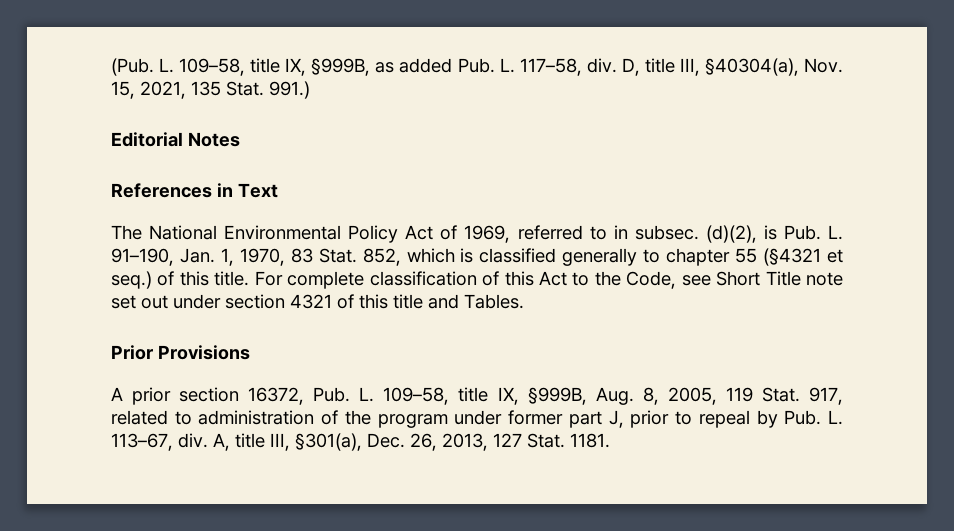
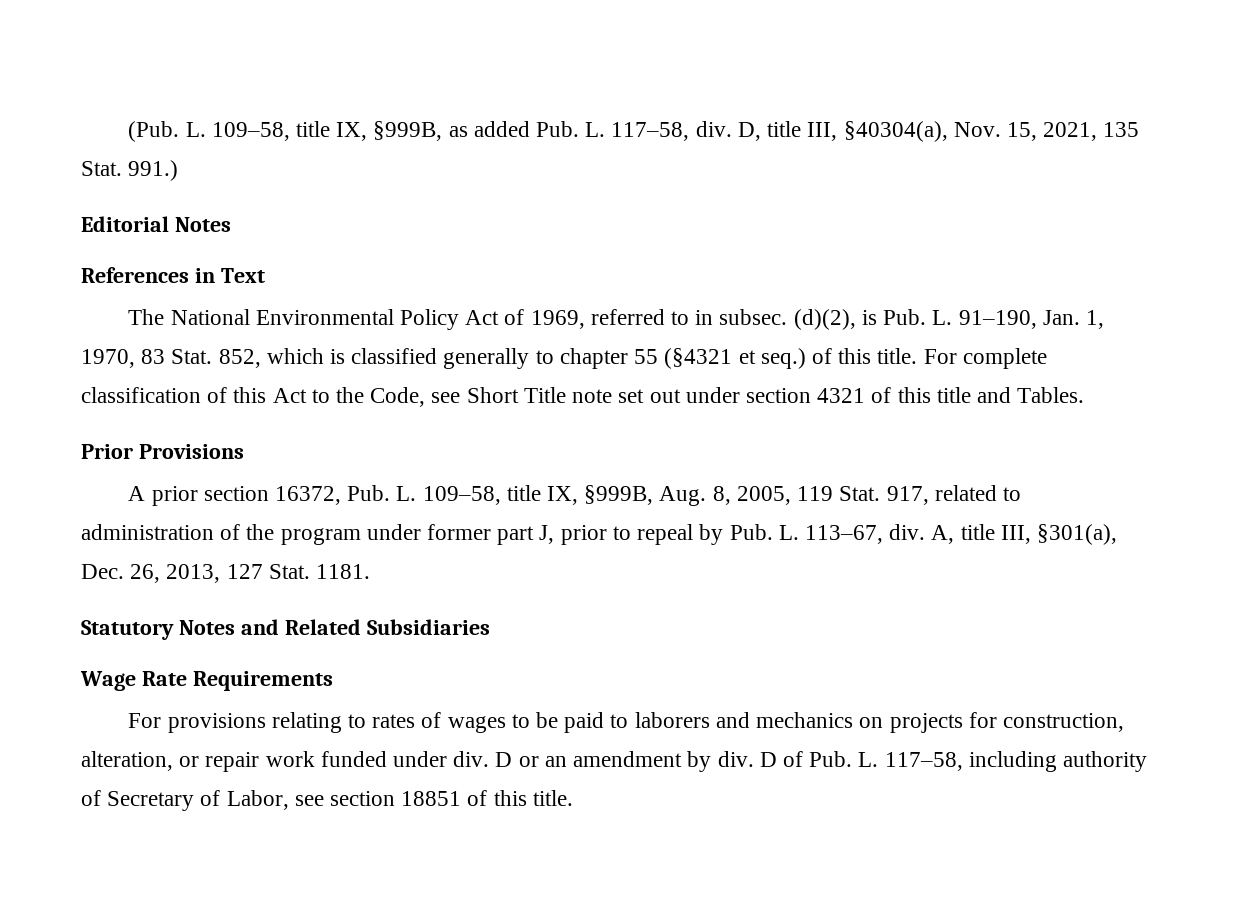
+ Statutory Notes and Related Subsidiaries
+ Wage Rate Requirements
+ For provisions relating to rates of wages to be paid to laborers and mechanics on projects for construction, alteration, or repair work funded under div. D or an amendment by div. D of Pub. L. 117–58, including authority of Secretary of Labor, see section 18851 of this title.

